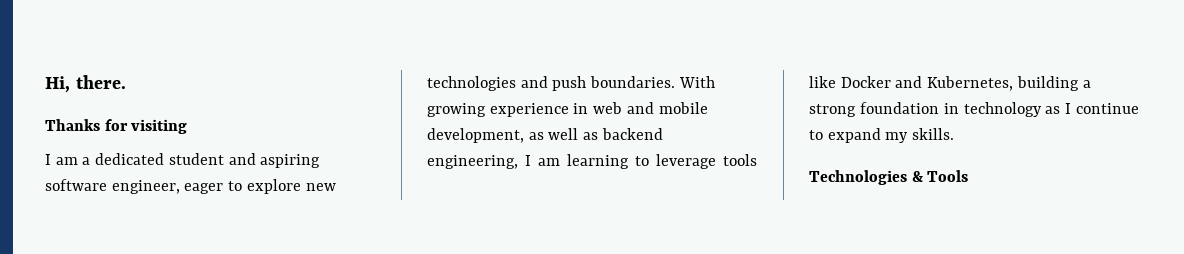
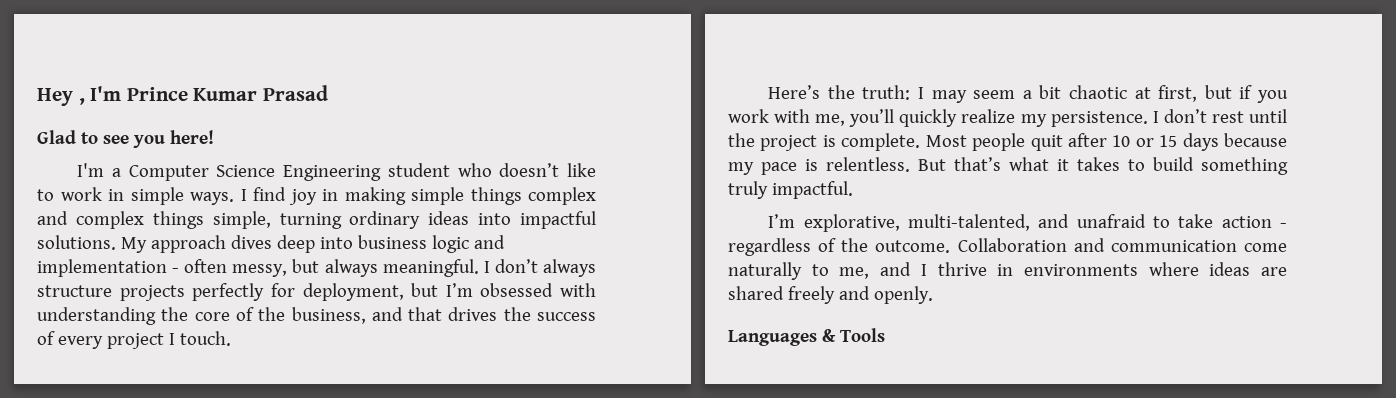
- Hi, there.
- Thanks for visiting
- I am a dedicated student and aspiring software engineer, eager to explore new technologies and push boundaries. With growing experience in web and mobile development, as well as backend engineering, I am learning to leverage tools like Docker and Kubernetes, building a strong foundation in technology as I continue to expand my skills.
- Technologies & Tools
+ Hey , I'm Prince Kumar Prasad
+ Glad to see you here!
+ I'm a Computer Science Engineering student who doesn’t like to work in simple ways. I find joy in making simple things complex and complex things simple, turning ordinary ideas into impactful solutions. My approach dives deep into business logic and implementation - often messy, but always meaningful. I don’t always structure projects perfectly for deployment, but I’m obsessed with understanding the core of the business, and that drives the success of every project I touch.
+ Here’s the truth: I may seem a bit chaotic at first, but if you work with me, you’ll quickly realize my persistence. I don’t rest until the project is complete. Most people quit after 10 or 15 days because my pace is relentless. But that’s what it takes to build something truly impactful.
+ I’m explorative, multi-talented, and unafraid to take action - regardless of the outcome. Collaboration and communication come naturally to me, and I thrive in environments where ideas are shared freely and openly.
+ Languages & Tools

